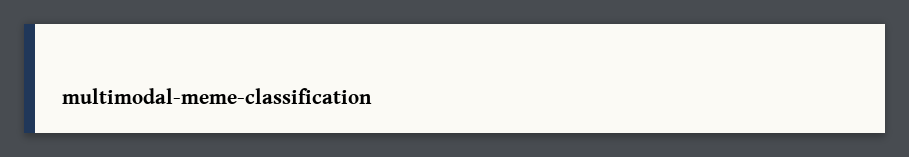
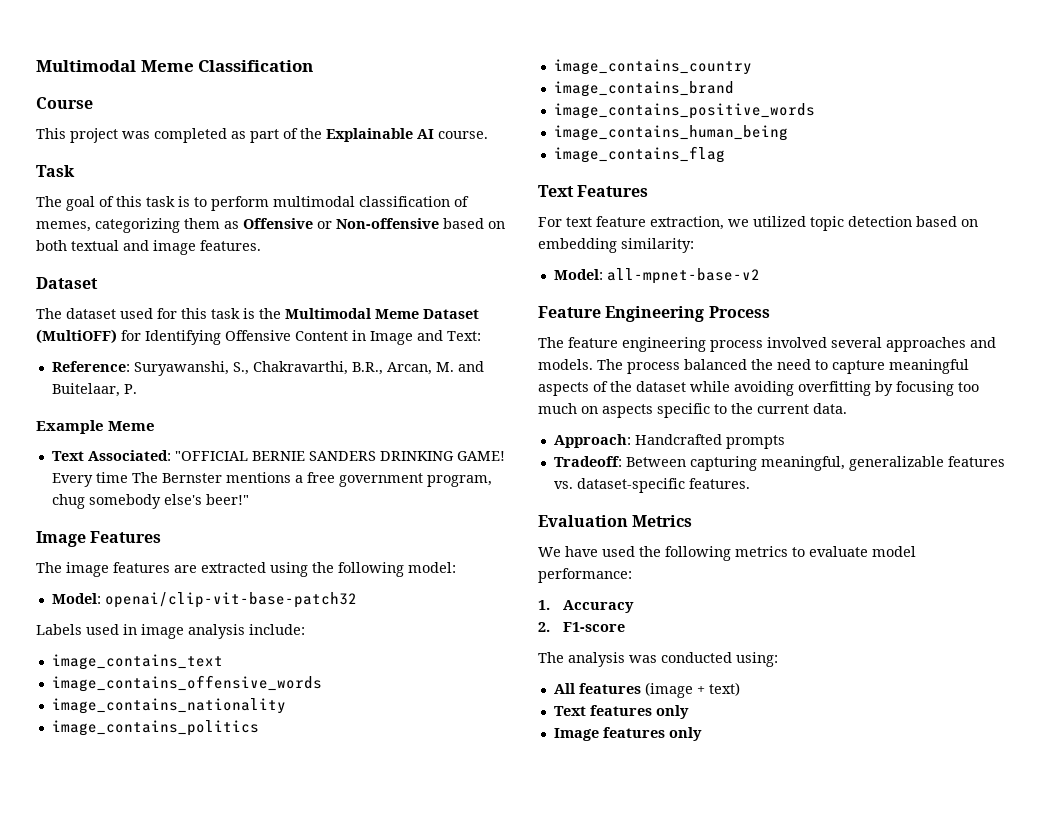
- multimodal-meme-classification
+ Multimodal Meme Classification
+ Course
+ This project was completed as part of the Explainable AI course.
+ Task
+ The goal of this task is to perform multimodal classification of memes, categorizing them as Offensive or Non-offensive based on both textual and image features.
+ Dataset
+ The dataset used for this task is the Multimodal Meme Dataset (MultiOFF) for Identifying Offensive Content in Image and Text:
+ Reference: Suryawanshi, S., Chakravarthi, B.R., Arcan, M. and Buitelaar, P.
+ Example Meme
+ Text Associated: "OFFICIAL BERNIE SANDERS DRINKING GAME! Every time The Bernster mentions a free government program, chug somebody else's beer!"
+ Image Features
+ The image features are extracted using the following model:
+ Model: openai/clip-vit-base-patch32
+ Labels used in image analysis include:
+ image_contains_text
+ image_contains_offensive_words
+ image_contains_nationality
+ image_contains_politics
+ image_contains_country
+ image_contains_brand
+ image_contains_positive_words
+ image_contains_human_being
+ image_contains_flag
+ Text Features
+ For text feature extraction, we utilized topic detection based on embedding similarity:
+ Model: all-mpnet-base-v2
+ Feature Engineering Process
+ The feature engineering process involved several approaches and models. The process balanced the need to capture meaningful aspects of the dataset while avoiding overfitting by focusing too much on aspects specific to the current data.
+ Approach: Handcrafted prompts
+ Tradeoff: Between capturing meaningful, generalizable features vs. dataset-specific features.
+ Evaluation Metrics
+ We have used the following metrics to evaluate model performance:
+ 1. Accuracy
+ 2. F1-score
+ The analysis was conducted using:
+ All features (image + text)
+ Text features only
+ Image features only

